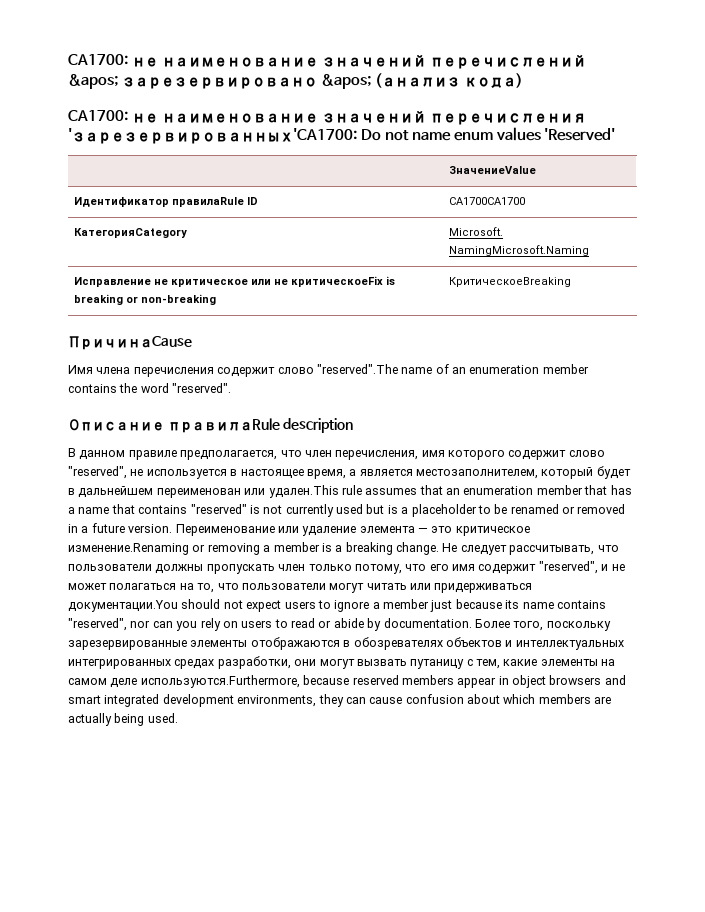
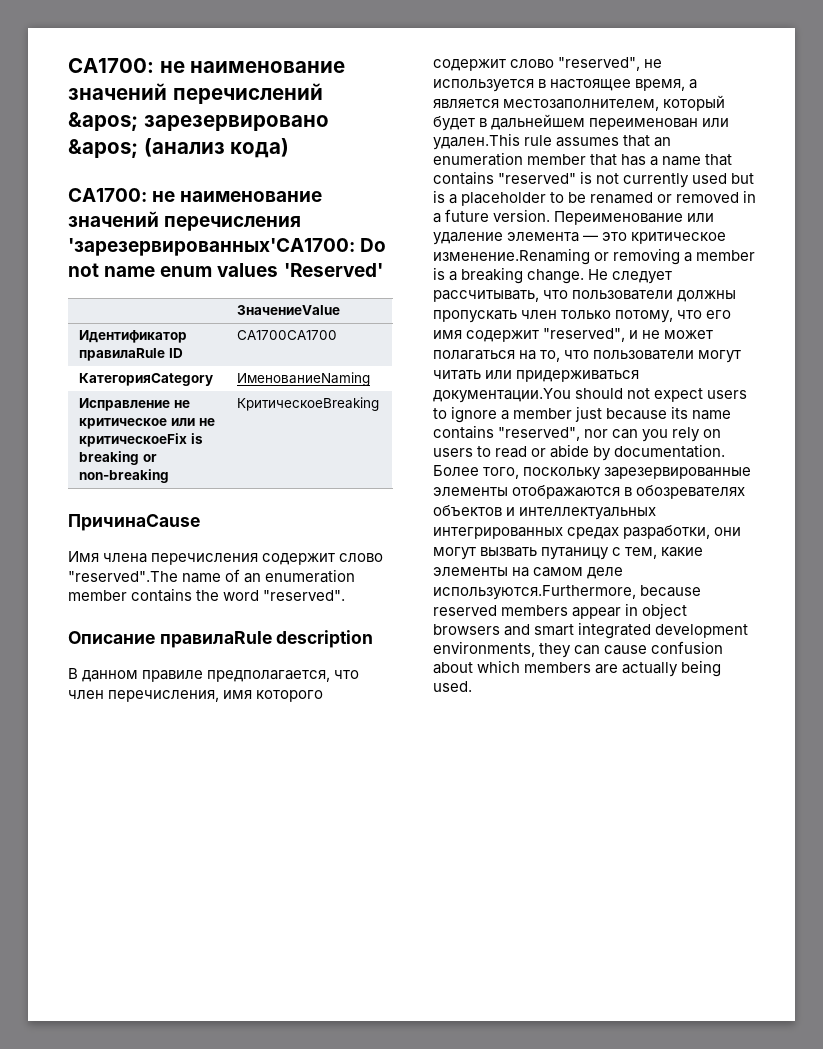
- КатегорияCategory | Microsoft. NamingMicrosoft.Naming
+ КатегорияCategory | ИменованиеNaming

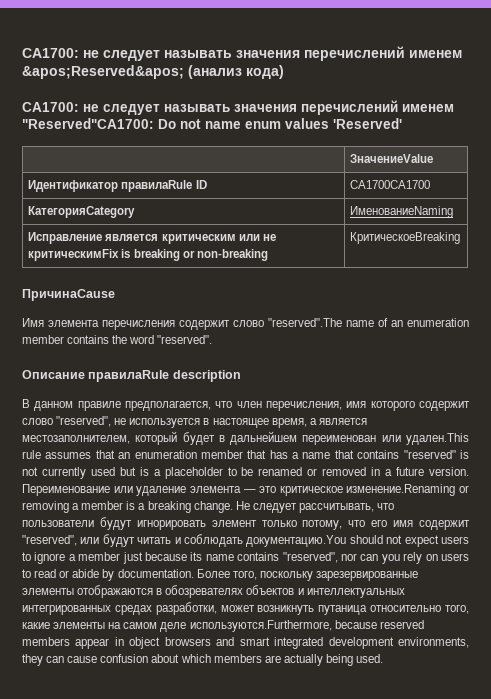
- CA1700: не наименование значений перечислений &apos; зарезервировано &apos; (анализ кода)
- CA1700: не наименование значений перечисления 'зарезервированных'CA1700: Do not name enum values 'Reserved'
+ CA1700: не следует называть значения перечислений именем &apos;Reserved&apos; (анализ кода)
+ CA1700: не следует называть значения перечислений именем "Reserved"CA1700: Do not name enum values 'Reserved'
- Исправление не критическое или не критическоеFix is breaking or non-breaking | КритическоеBreaking
+ Исправление является критическим или не критическимFix is breaking or non-breaking | КритическоеBreaking
- Имя члена перечисления содержит слово "reserved".The name of an enumeration member contains the word "reserved".
+ Имя элемента перечисления содержит слово "reserved".The name of an enumeration member contains the word "reserved".
- Не следует рассчитывать, что пользователи должны пропускать член только потому, что его имя содержит "reserved", и не может полагаться на то, что пользователи могут читать или придерживаться документации.You should not expect users to ignore a member just because its name contains "reserved", nor can you rely on users to read or abide by documentation.
+ Не следует рассчитывать, что пользователи будут игнорировать элемент только потому, что его имя содержит "reserved", или будут читать и соблюдать документацию.You should not expect users to ignore a member just because its name contains "reserved", nor can you rely on users to read or abide by documentation.
- Более того, поскольку зарезервированные элементы отображаются в обозревателях объектов и интеллектуальных интегрированных средах разработки, они могут вызвать путаницу с тем, какие элементы на самом деле используются.Furthermore, because reserved members appear in object browsers and smart integrated development environments, they can cause confusion about which members are actually being used.
+ Более того, поскольку зарезервированные элементы отображаются в обозревателях объектов и интеллектуальных интегрированных средах разработки, может возникнуть путаница относительно того, какие элементы на самом деле используются.Furthermore, because reserved members appear in object browsers and smart integrated development environments, they can cause confusion about which members are actually being used.

